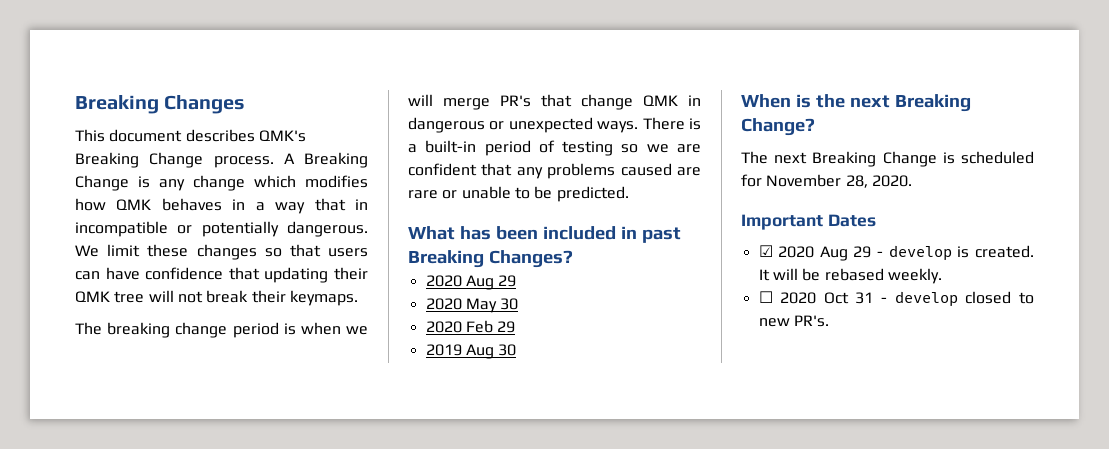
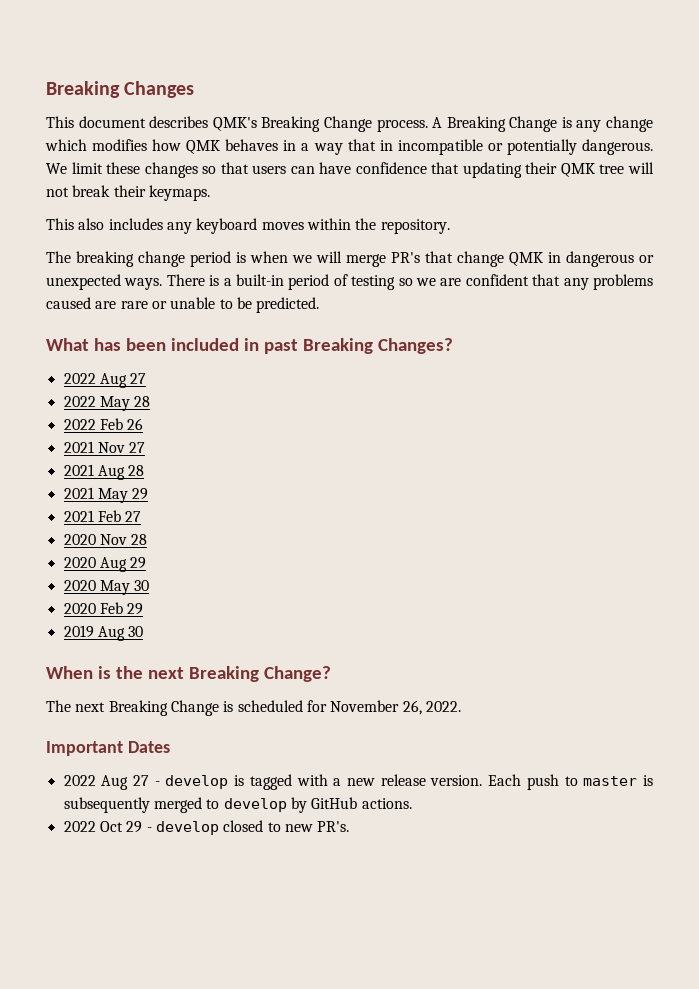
+ This also includes any keyboard moves within the repository.
  What has been included in past Breaking Changes?
+ 2022 Aug 27
+ 2022 May 28
+ 2022 Feb 26
+ 2021 Nov 27
+ 2021 Aug 28
+ 2021 May 29
+ 2021 Feb 27
+ 2020 Nov 28
- The next Breaking Change is scheduled for November 28, 2020.
+ The next Breaking Change is scheduled for November 26, 2022.
- ☑ 2020 Aug 29 - develop is created. It will be rebased weekly.
- ☐ 2020 Oct 31 - develop closed to new PR's.
+ 2022 Aug 27 - develop is tagged with a new release version. Each push to master is subsequently merged to develop by GitHub actions.
+ 2022 Oct 29 - develop closed to new PR's.

